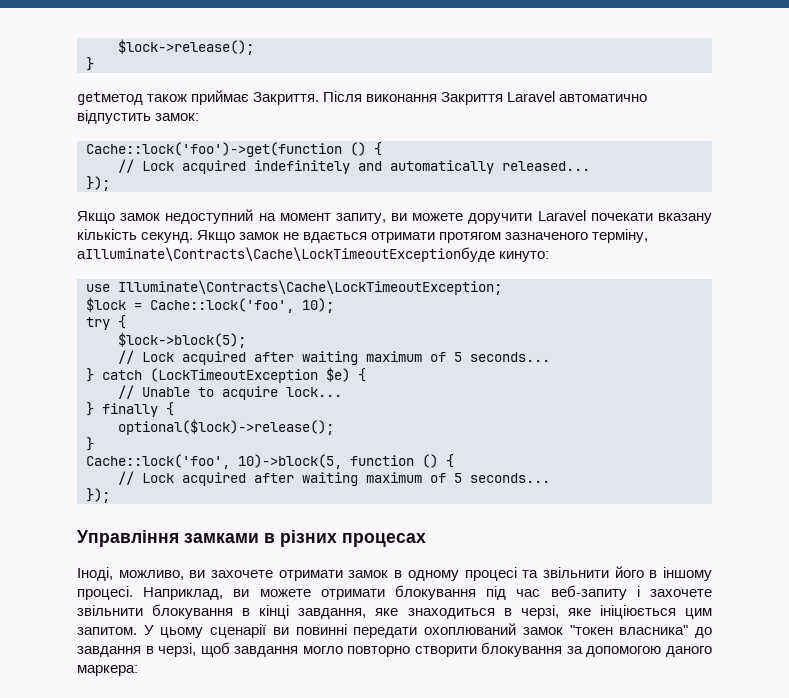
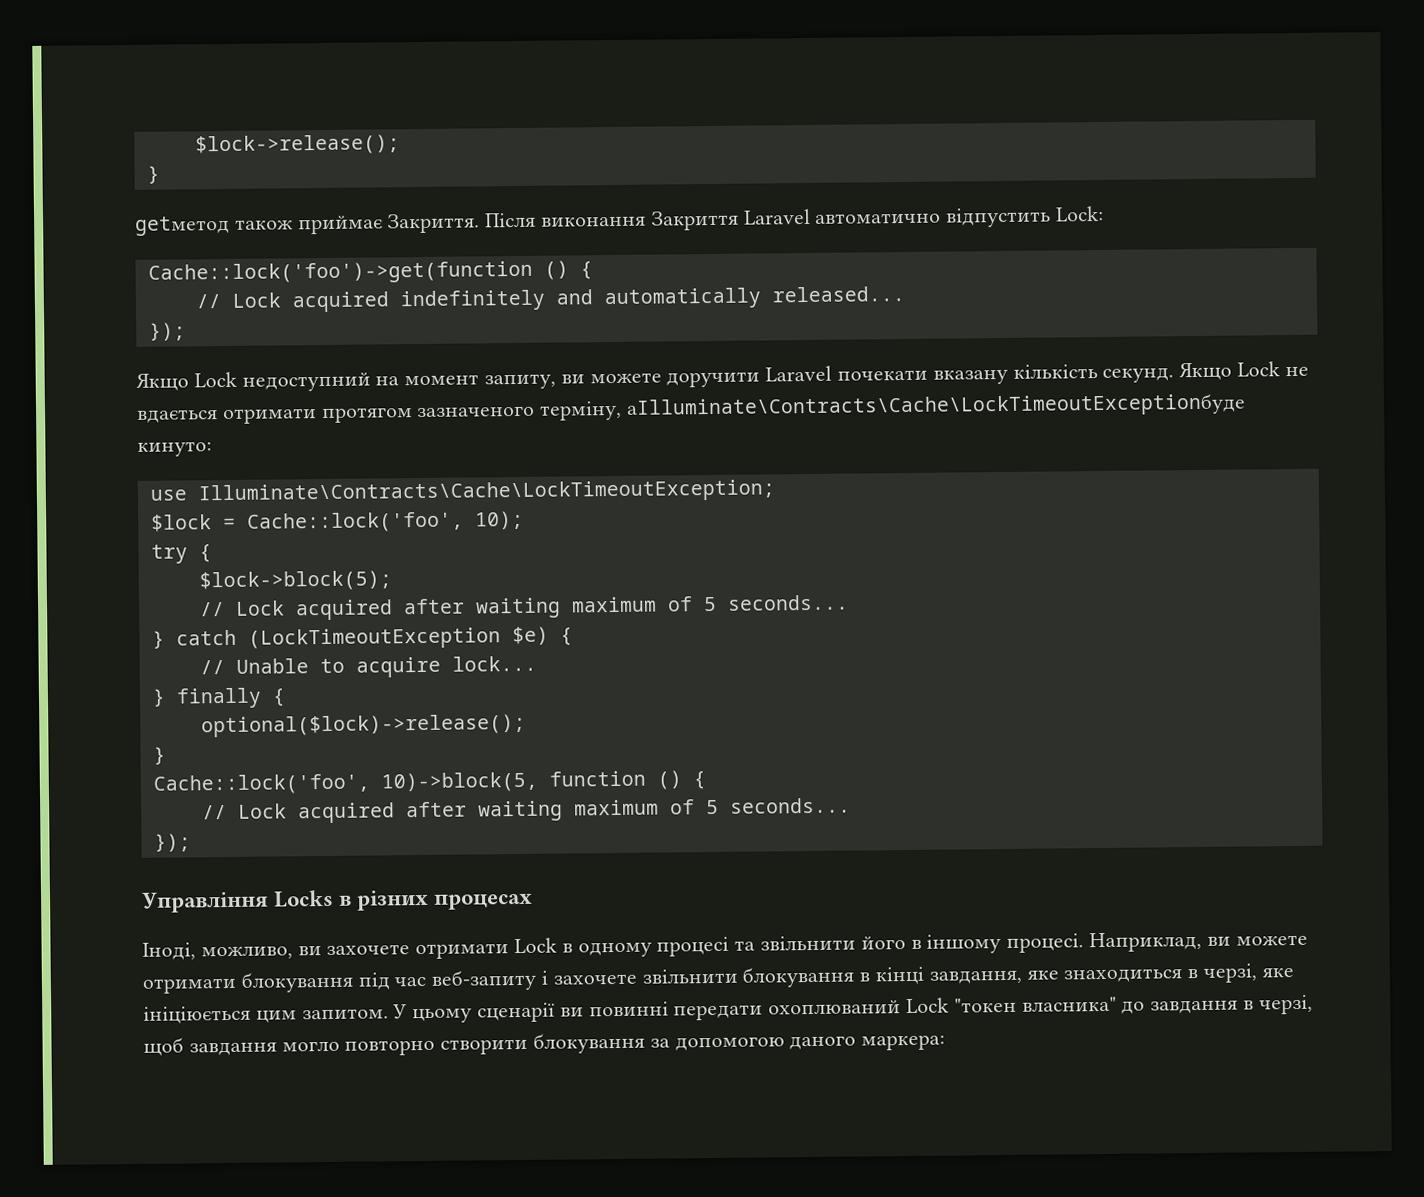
- Після виконання Закриття Laravel автоматично відпустить замок:
+ Після виконання Закриття Laravel автоматично відпустить Lock:
- Якщо замок недоступний на момент запиту, ви можете доручити Laravel почекати вказану кількість секунд.
+ Якщо Lock недоступний на момент запиту, ви можете доручити Laravel почекати вказану кількість секунд.
- Якщо замок не вдається отримати протягом зазначеного терміну, aIlluminate\Contracts\Cache\LockTimeoutExceptionбуде кинуто:
+ Якщо Lock не вдається отримати протягом зазначеного терміну, aIlluminate\Contracts\Cache\LockTimeoutExceptionбуде кинуто:
- Управління замками в різних процесах
+ Управління Locks в різних процесах
- Іноді, можливо, ви захочете отримати замок в одному процесі та звільнити його в іншому процесі.
+ Іноді, можливо, ви захочете отримати Lock в одному процесі та звільнити його в іншому процесі.
- У цьому сценарії ви повинні передати охоплюваний замок "токен власника" до завдання в черзі, щоб завдання могло повторно створити блокування за допомогою даного маркера:
+ У цьому сценарії ви повинні передати охоплюваний Lock "токен власника" до завдання в черзі, щоб завдання могло повторно створити блокування за допомогою даного маркера:

